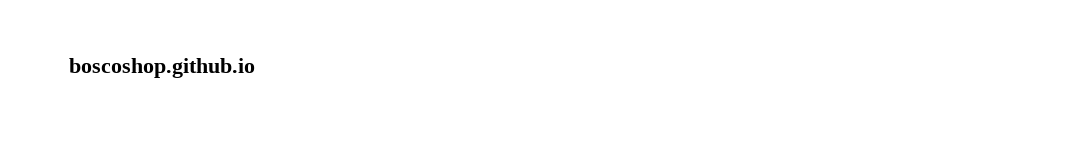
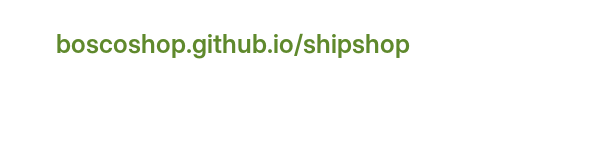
- boscoshop.github.io
+ boscoshop.github.io/shipshop

